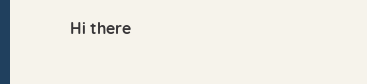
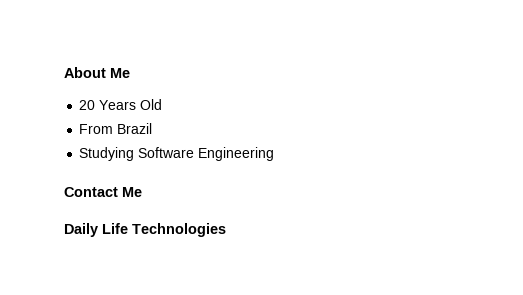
- Hi there
+ About Me
+ 20 Years Old
+ From Brazil
+ Studying Software Engineering
+ Contact Me
+ Daily Life Technologies

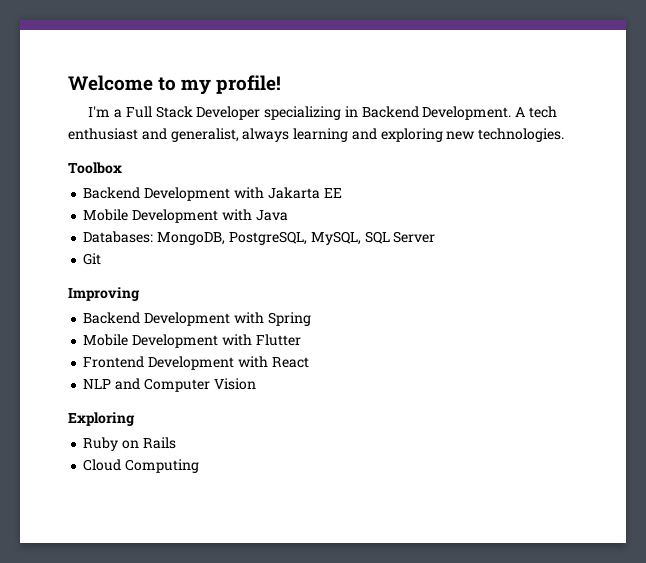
- About Me
- 20 Years Old
- From Brazil
- Studying Software Engineering
- Contact Me
- Daily Life Technologies
+ Welcome to my profile!
+ I'm a Full Stack Developer specializing in Backend Development. A tech enthusiast and generalist, always learning and exploring new technologies.
+ Toolbox
+ Backend Development with Jakarta EE
+ Mobile Development with Java
+ Databases: MongoDB, PostgreSQL, MySQL, SQL Server
+ Git
+ Improving
+ Backend Development with Spring
+ Mobile Development with Flutter
+ Frontend Development with React
+ NLP and Computer Vision
+ Exploring
+ Ruby on Rails
+ Cloud Computing

